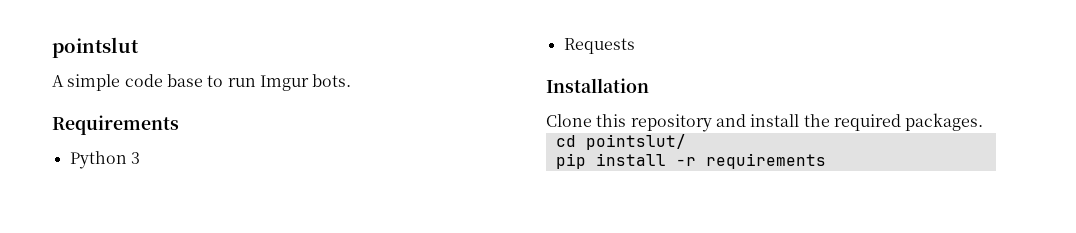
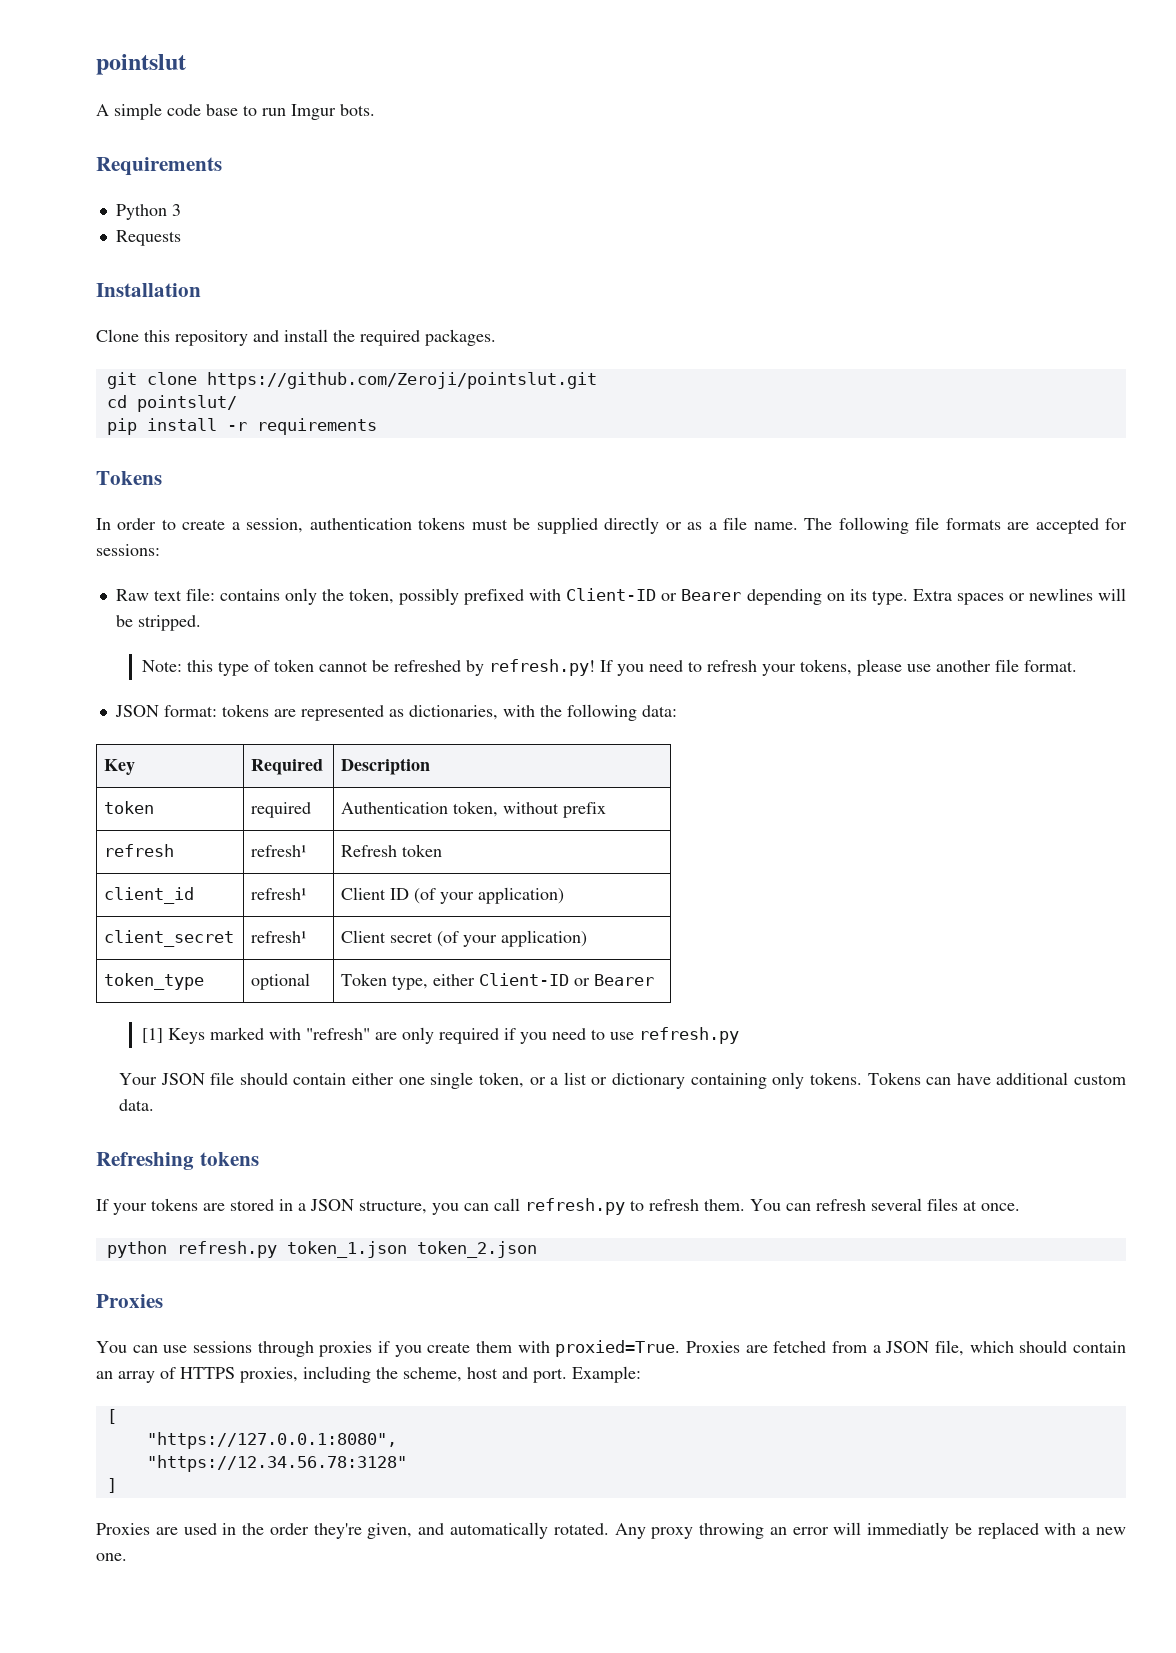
+ git clone https://github.com/Zeroji/pointslut.git
  pip install -r requirements
+ Tokens
+ In order to create a session, authentication tokens must be supplied directly or as a file name. The following file formats are accepted for sessions:
+ Raw text file: contains only the token, possibly prefixed with Client-ID or Bearer depending on its type. Extra spaces or newlines will be stripped.
+ Note: this type of token cannot be refreshed by refresh.py! If you need to refresh your tokens, please use another file format.
+ JSON format: tokens are represented as dictionaries, with the following data:
+ Key | Required | Description
+ token | required | Authentication token, without prefix
+ refresh | refresh¹ | Refresh token
+ client_id | refresh¹ | Client ID (of your application)
+ client_secret | refresh¹ | Client secret (of your application)
+ token_type | optional | Token type, either Client-ID or Bearer
+ [1] Keys marked with "refresh" are only required if you need to use refresh.py
+ Your JSON file should contain either one single token, or a list or dictionary containing only tokens. Tokens can have additional custom data.
+ Refreshing tokens
+ If your tokens are stored in a JSON structure, you can call refresh.py to refresh them. You can refresh several files at once.
+ python refresh.py token_1.json token_2.json
+ Proxies
+ You can use sessions through proxies if you create them with proxied=True. Proxies are fetched from a JSON file, which should contain an array of HTTPS proxies, including the scheme, host and port. Example:
+ [
+ "https://127.0.0.1:8080",
+ "https://12.34.56.78:3128"
+ ]
+ Proxies are used in the order they're given, and automatically rotated. Any proxy throwing an error will immediatly be replaced with a new one.

